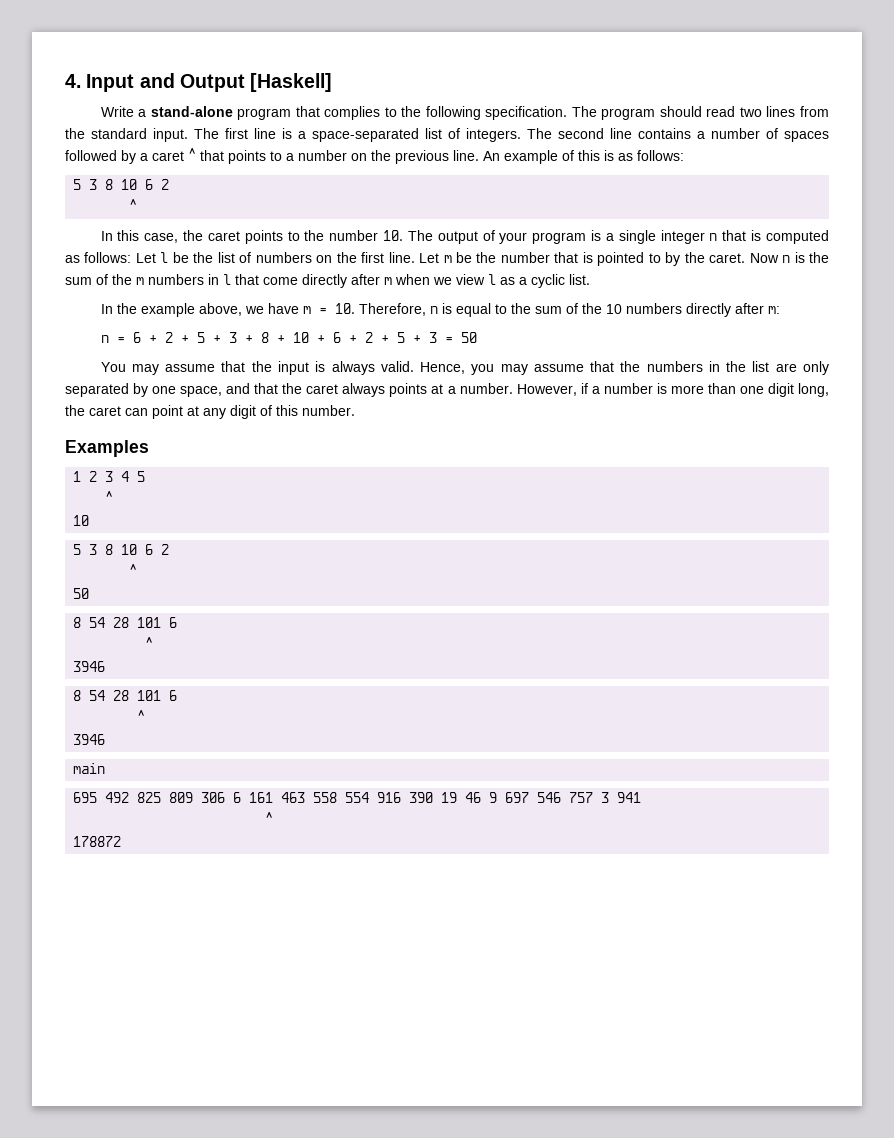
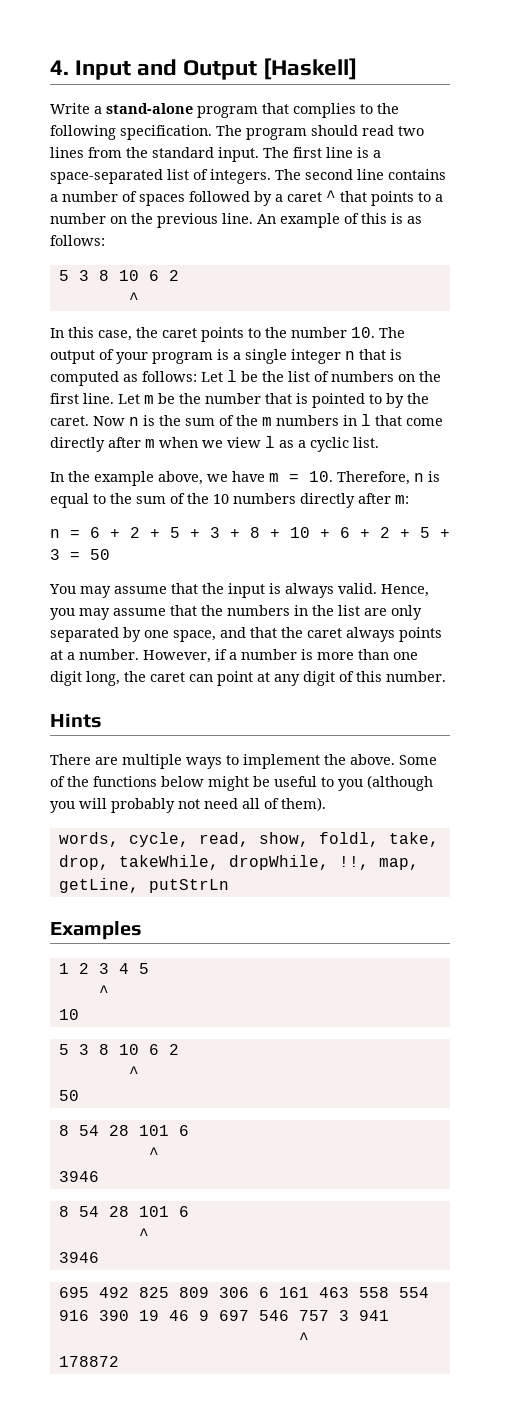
+ Hints
+ There are multiple ways to implement the above. Some of the functions below might be useful to you (although you will probably not need all of them).
+ words, cycle, read, show, foldl, take, drop, takeWhile, dropWhile, !!, map, getLine, putStrLn
- main

